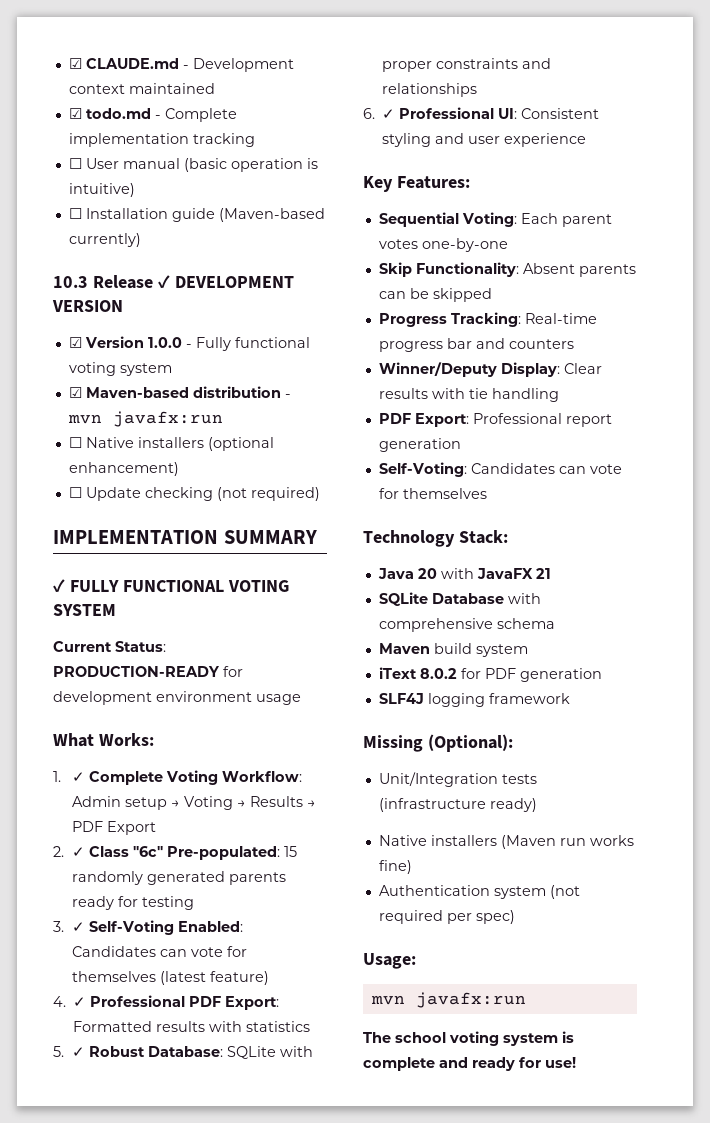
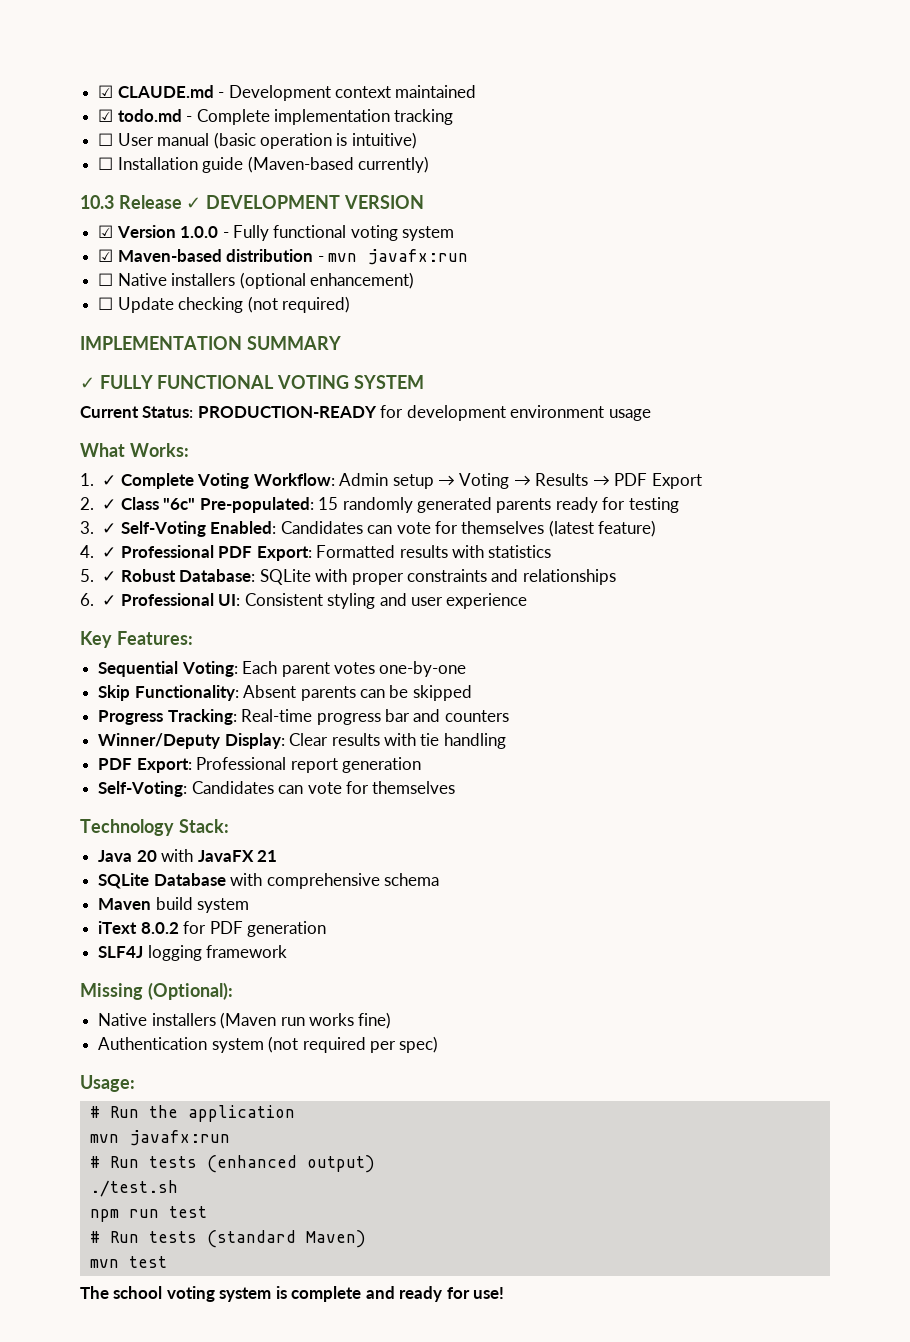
- Unit/Integration tests (infrastructure ready)
  Usage:
+ # Run the application
  mvn javafx:run
+ # Run tests (enhanced output)
+ ./test.sh
+ npm run test
+ # Run tests (standard Maven)
+ mvn test

